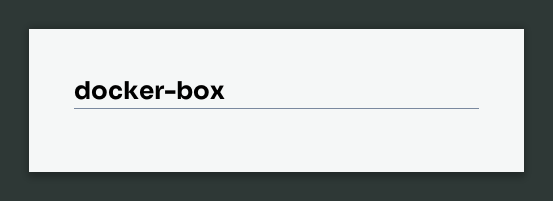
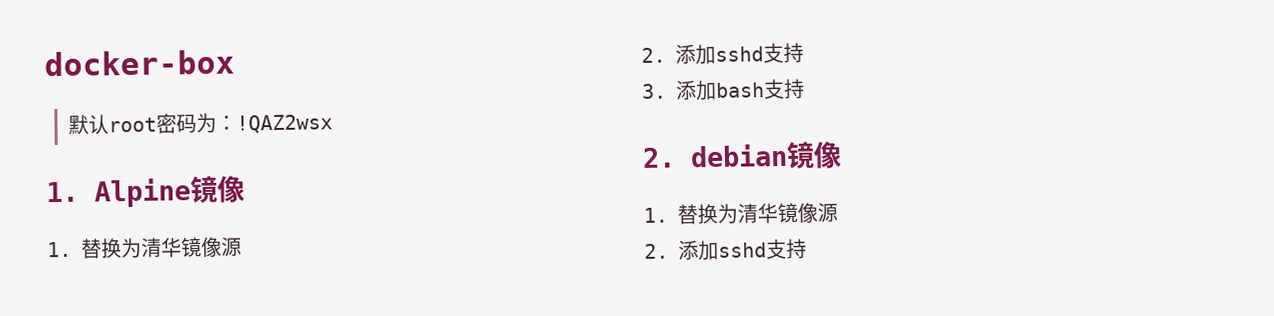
+ 默认root密码为：!QAZ2wsx
+ 1. Alpine镜像
+ 1.替换为清华镜像源
+ 2.添加sshd支持
+ 3.添加bash支持
+ 2. debian镜像
+ 1.替换为清华镜像源
+ 2.添加sshd支持

